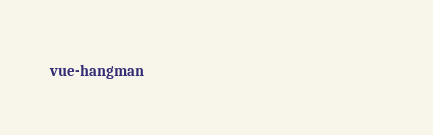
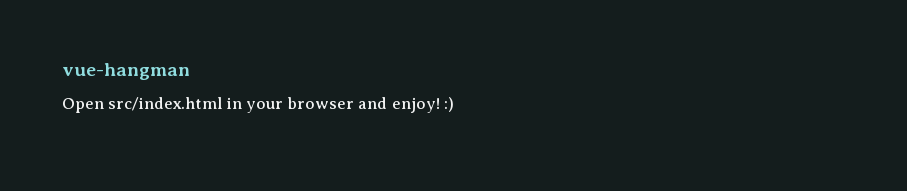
+ Open src/index.html in your browser and enjoy! :)

